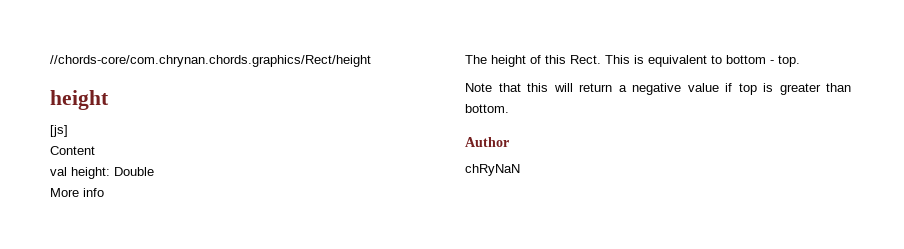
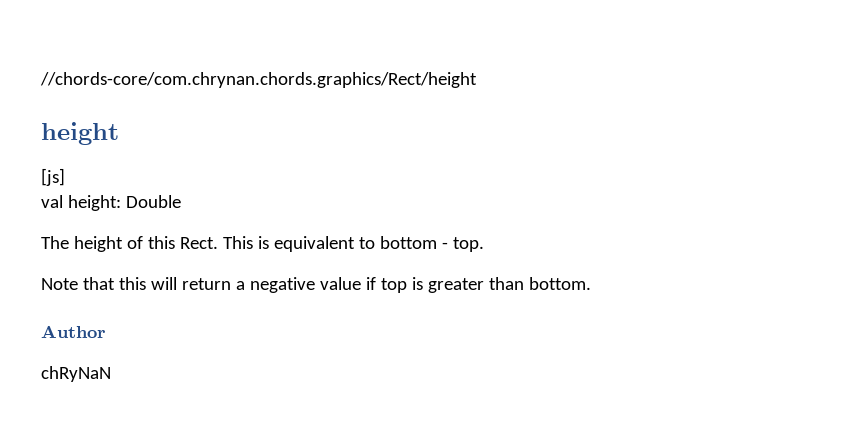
- Content
- More info

